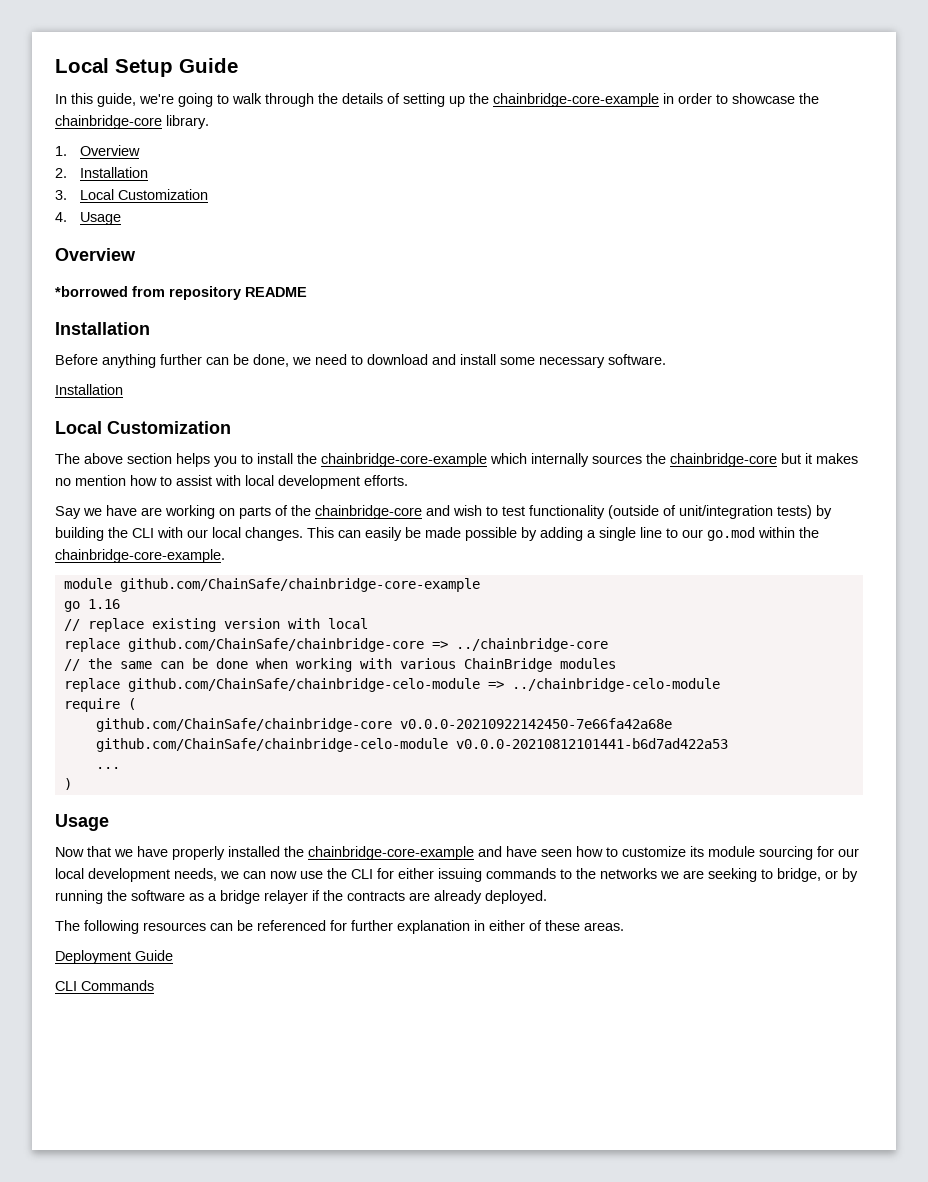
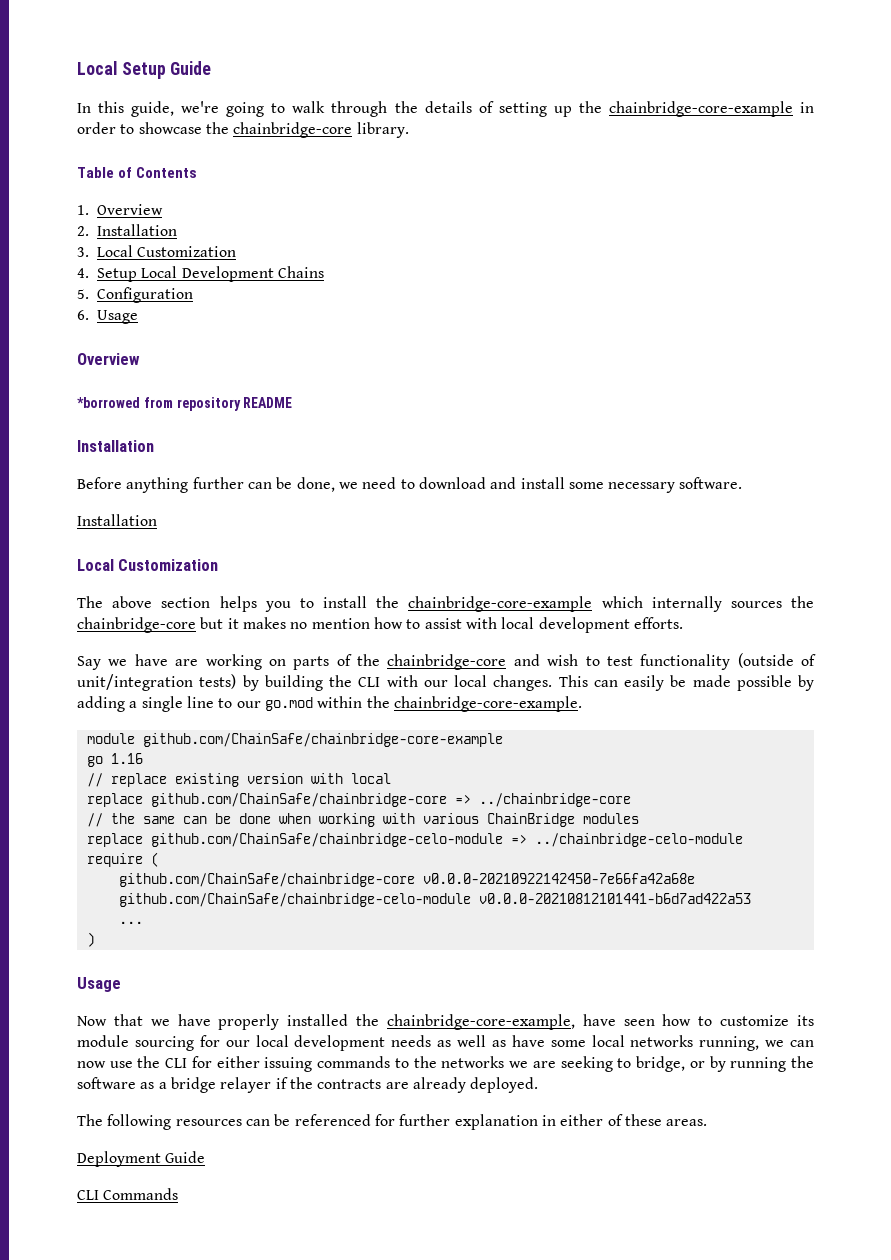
+ Table of Contents
- 4. Usage
+ 4. Setup Local Development Chains
+ 5. Configuration
+ 6. Usage
- Now that we have properly installed the chainbridge-core-example and have seen how to customize its module sourcing for our local development needs, we can now use the CLI for either issuing commands to the networks we are seeking to bridge, or by running the software as a bridge relayer if the contracts are already deployed.
+ Now that we have properly installed the chainbridge-core-example, have seen how to customize its module sourcing for our local development needs as well as have some local networks running, we can now use the CLI for either issuing commands to the networks we are seeking to bridge, or by running the software as a bridge relayer if the contracts are already deployed.

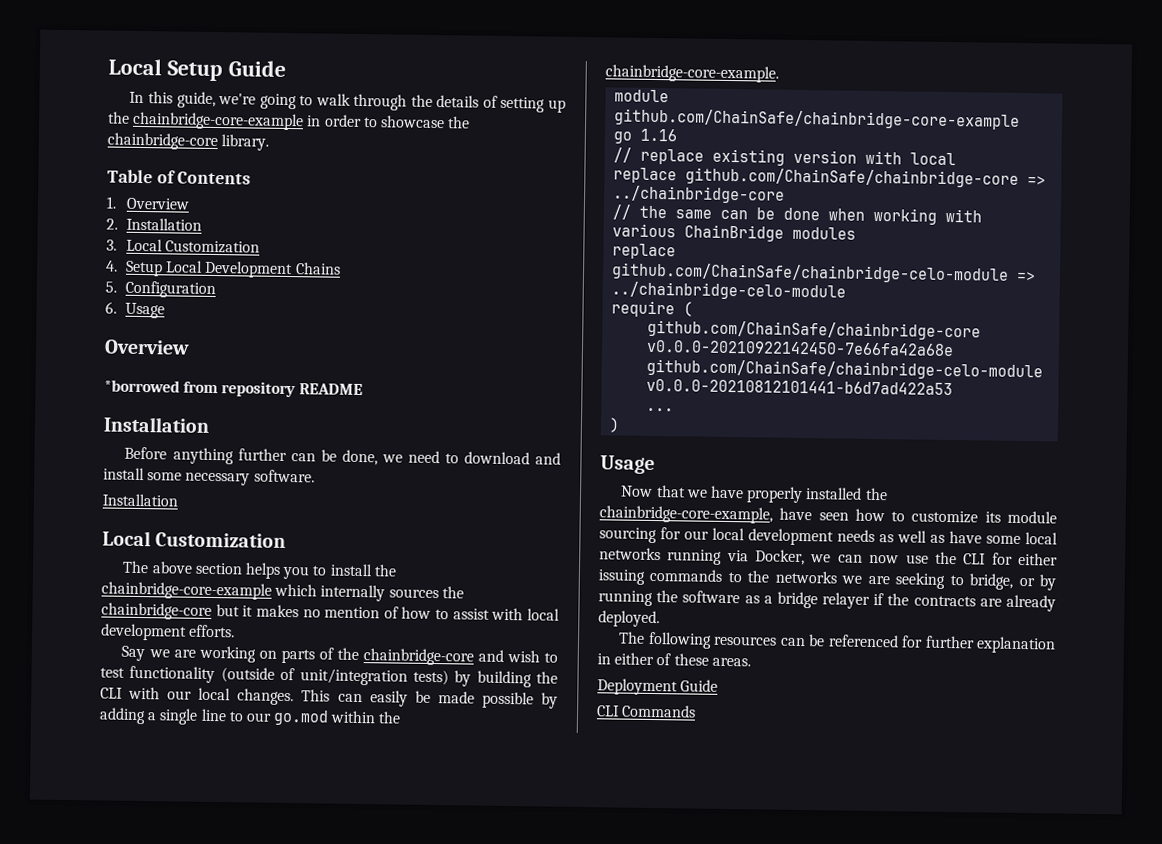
- The above section helps you to install the chainbridge-core-example which internally sources the chainbridge-core but it makes no mention how to assist with local development efforts.
+ The above section helps you to install the chainbridge-core-example which internally sources the chainbridge-core but it makes no mention of how to assist with local development efforts.
- Say we have are working on parts of the chainbridge-core and wish to test functionality (outside of unit/integration tests) by building the CLI with our local changes.
+ Say we are working on parts of the chainbridge-core and wish to test functionality (outside of unit/integration tests) by building the CLI with our local changes.
- Now that we have properly installed the chainbridge-core-example, have seen how to customize its module sourcing for our local development needs as well as have some local networks running, we can now use the CLI for either issuing commands to the networks we are seeking to bridge, or by running the software as a bridge relayer if the contracts are already deployed.
+ Now that we have properly installed the chainbridge-core-example, have seen how to customize its module sourcing for our local development needs as well as have some local networks running via Docker, we can now use the CLI for either issuing commands to the networks we are seeking to bridge, or by running the software as a bridge relayer if the contracts are already deployed.

